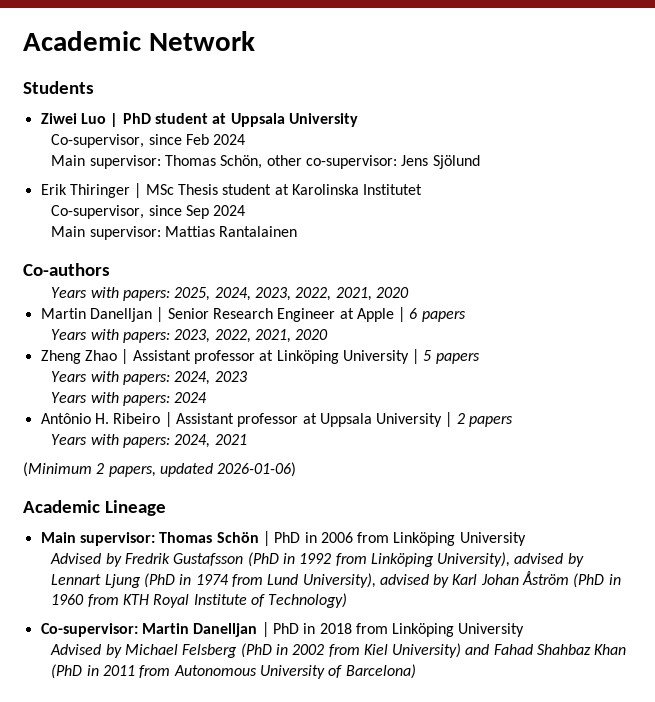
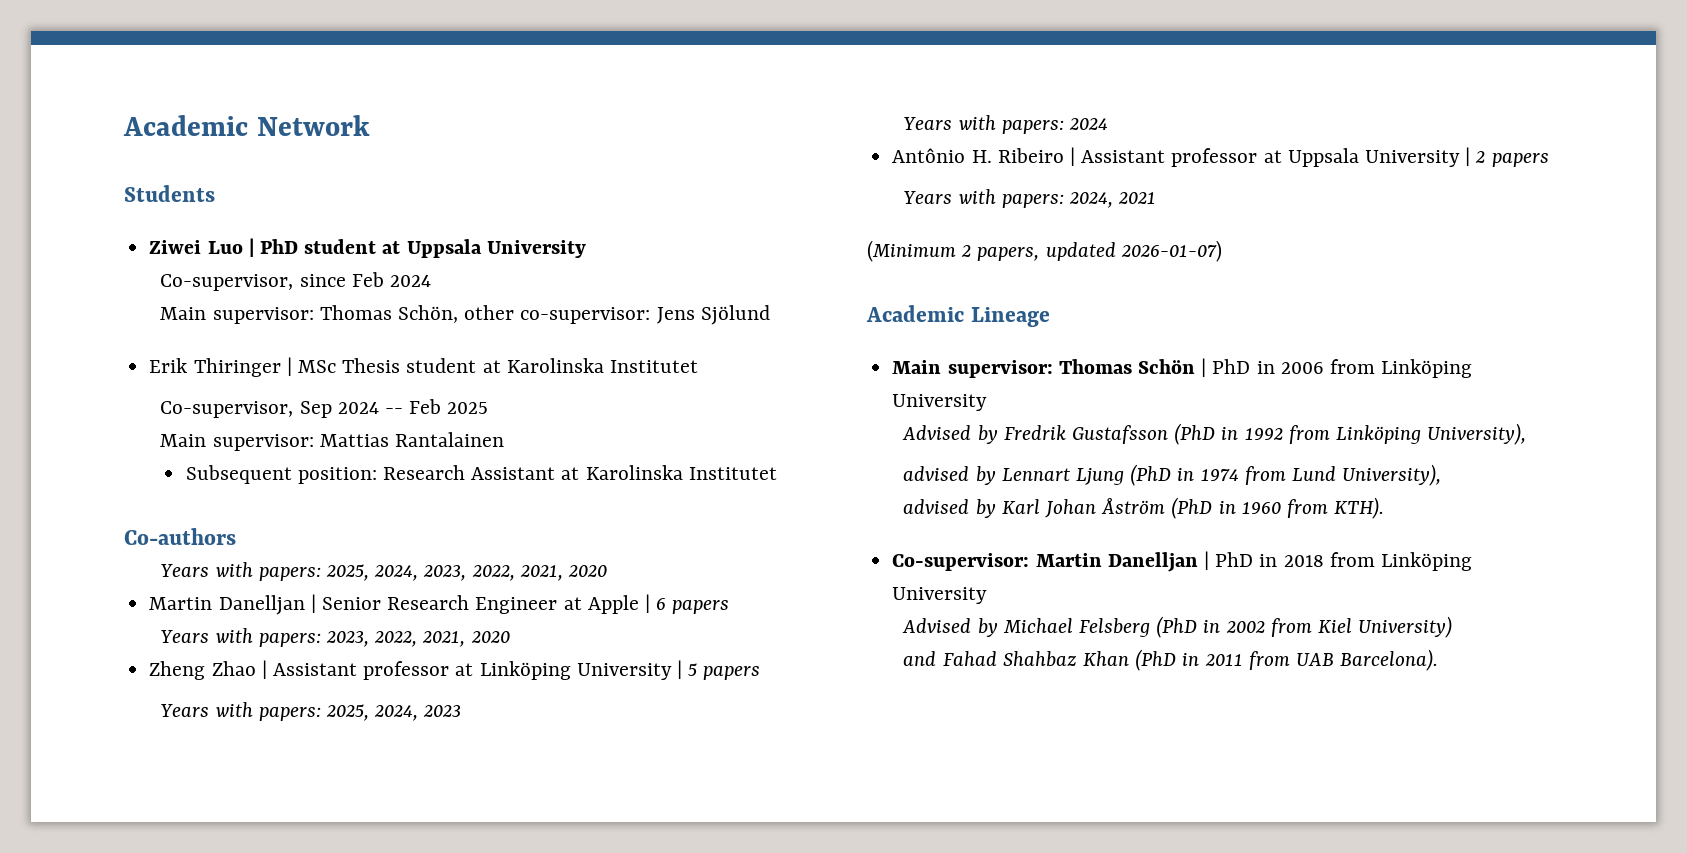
- Co-supervisor, since Sep 2024
+ Co-supervisor, Sep 2024 -- Feb 2025
+ Subsequent position: Research Assistant at Karolinska Institutet
- Years with papers: 2024, 2023
+ Years with papers: 2025, 2024, 2023
- (Minimum 2 papers, updated 2026-01-06)
+ (Minimum 2 papers, updated 2026-01-07)
- Advised by Fredrik Gustafsson (PhD in 1992 from Linköping University), advised by Lennart Ljung (PhD in 1974 from Lund University), advised by Karl Johan Åström (PhD in 1960 from KTH Royal Institute of Technology)
+ Advised by Fredrik Gustafsson (PhD in 1992 from Linköping University),
+ advised by Lennart Ljung (PhD in 1974 from Lund University),
+ advised by Karl Johan Åström (PhD in 1960 from KTH).
- Advised by Michael Felsberg (PhD in 2002 from Kiel University) and Fahad Shahbaz Khan (PhD in 2011 from Autonomous University of Barcelona)
+ Advised by Michael Felsberg (PhD in 2002 from Kiel University)
+ and Fahad Shahbaz Khan (PhD in 2011 from UAB Barcelona).

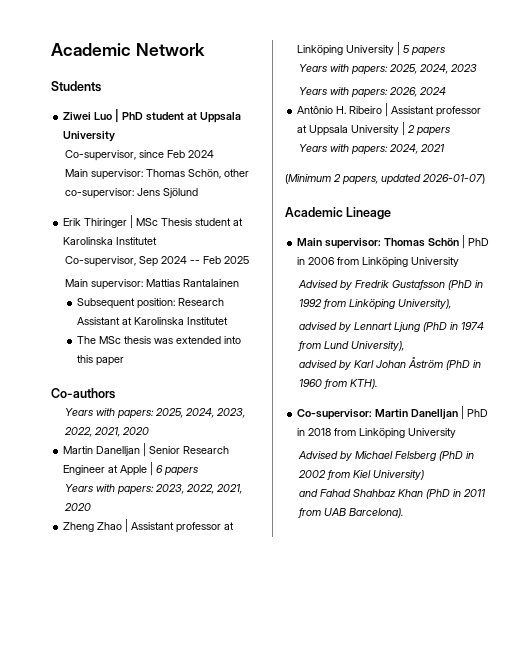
+ The MSc thesis was extended into this paper
- Years with papers: 2024
+ Years with papers: 2026, 2024

